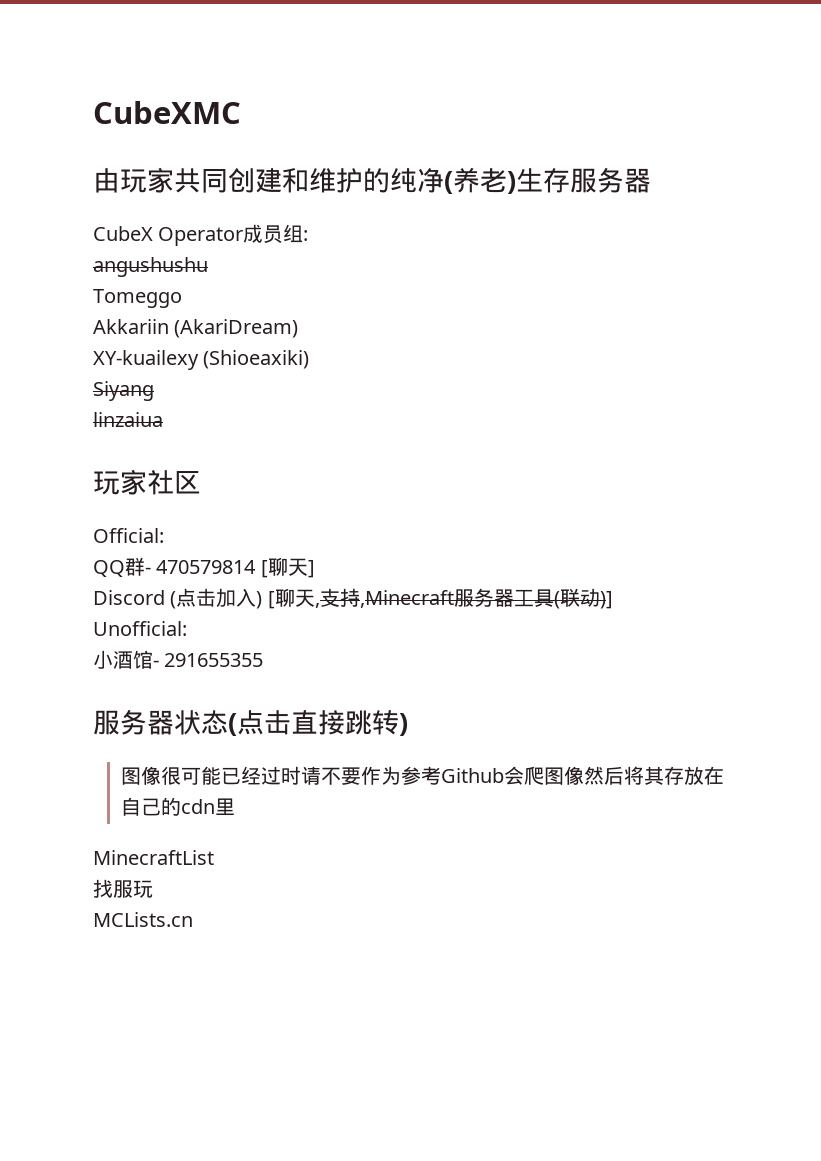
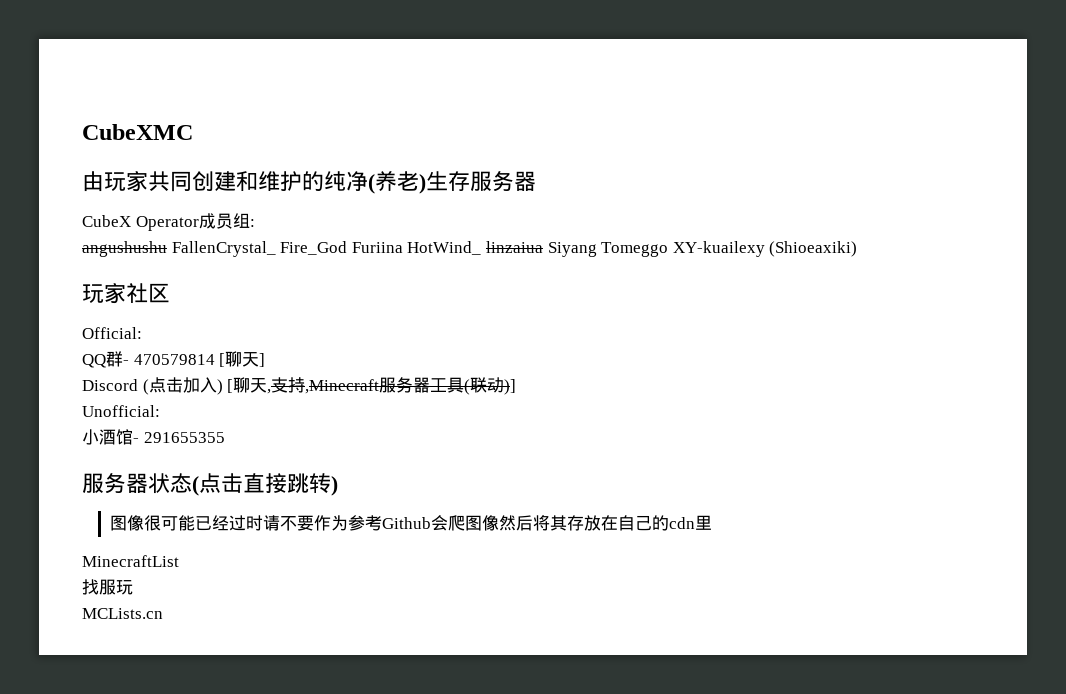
- angushushu
- Tomeggo
- Akkariin (AkariDream)
- XY-kuailexy (Shioeaxiki)
+ angushushu FallenCrystal_ Fire_God Furiina HotWind_ linzaiua Siyang Tomeggo XY-kuailexy (Shioeaxiki)
- Siyang
- linzaiua

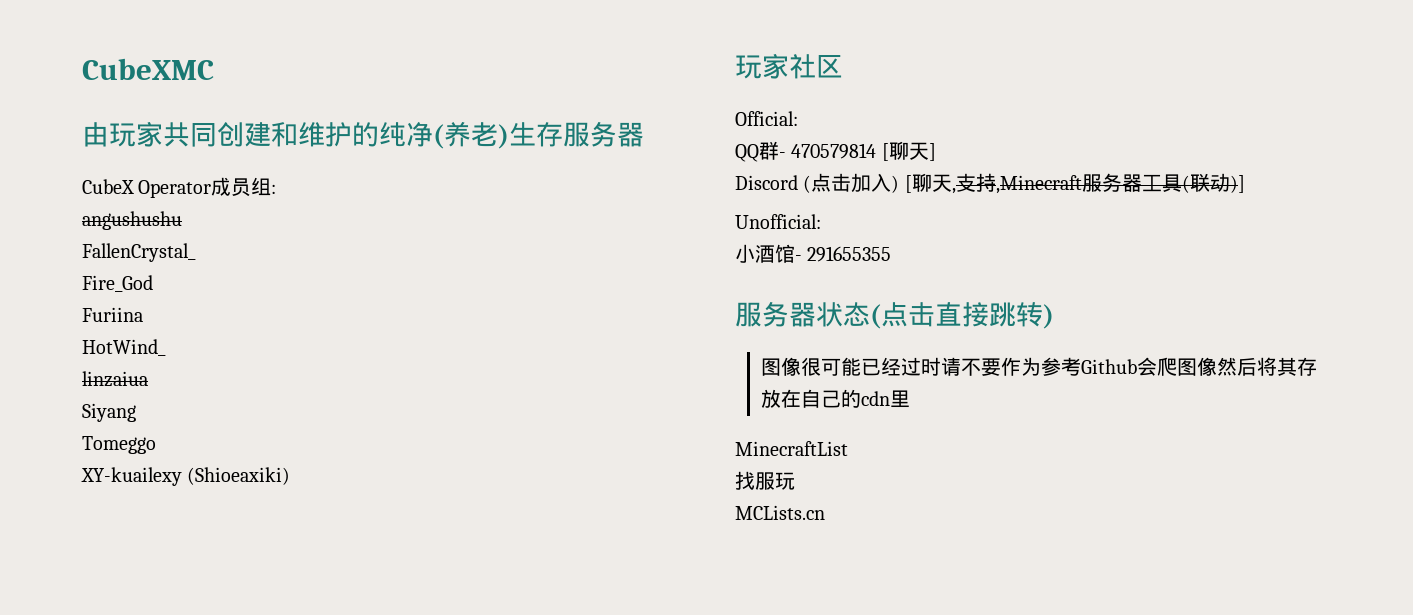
- angushushu FallenCrystal_ Fire_God Furiina HotWind_ linzaiua Siyang Tomeggo XY-kuailexy (Shioeaxiki)
+ angushushu
+ FallenCrystal_
+ Fire_God
+ Furiina
+ HotWind_
+ linzaiua
+ Siyang
+ Tomeggo
+ XY-kuailexy (Shioeaxiki)

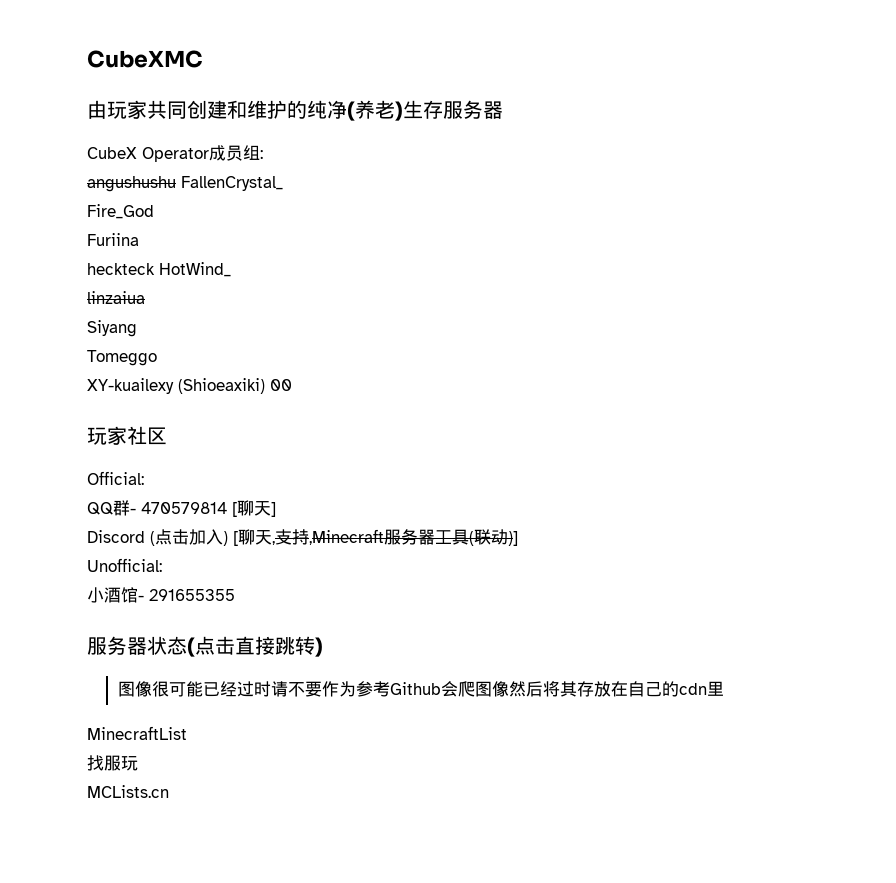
- angushushu
- FallenCrystal_
+ angushushu FallenCrystal_
- HotWind_
+ heckteck HotWind_
- XY-kuailexy (Shioeaxiki)
+ XY-kuailexy (Shioeaxiki) 00

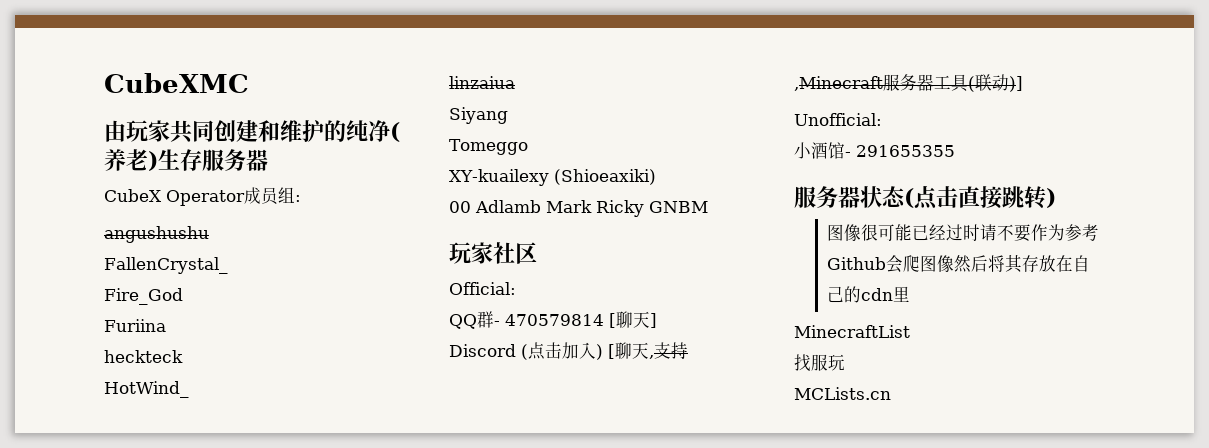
- angushushu FallenCrystal_
+ angushushu
+ FallenCrystal_
- heckteck HotWind_
+ heckteck
+ HotWind_
- XY-kuailexy (Shioeaxiki) 00
+ XY-kuailexy (Shioeaxiki)
+ 00 Adlamb Mark Ricky GNBM

